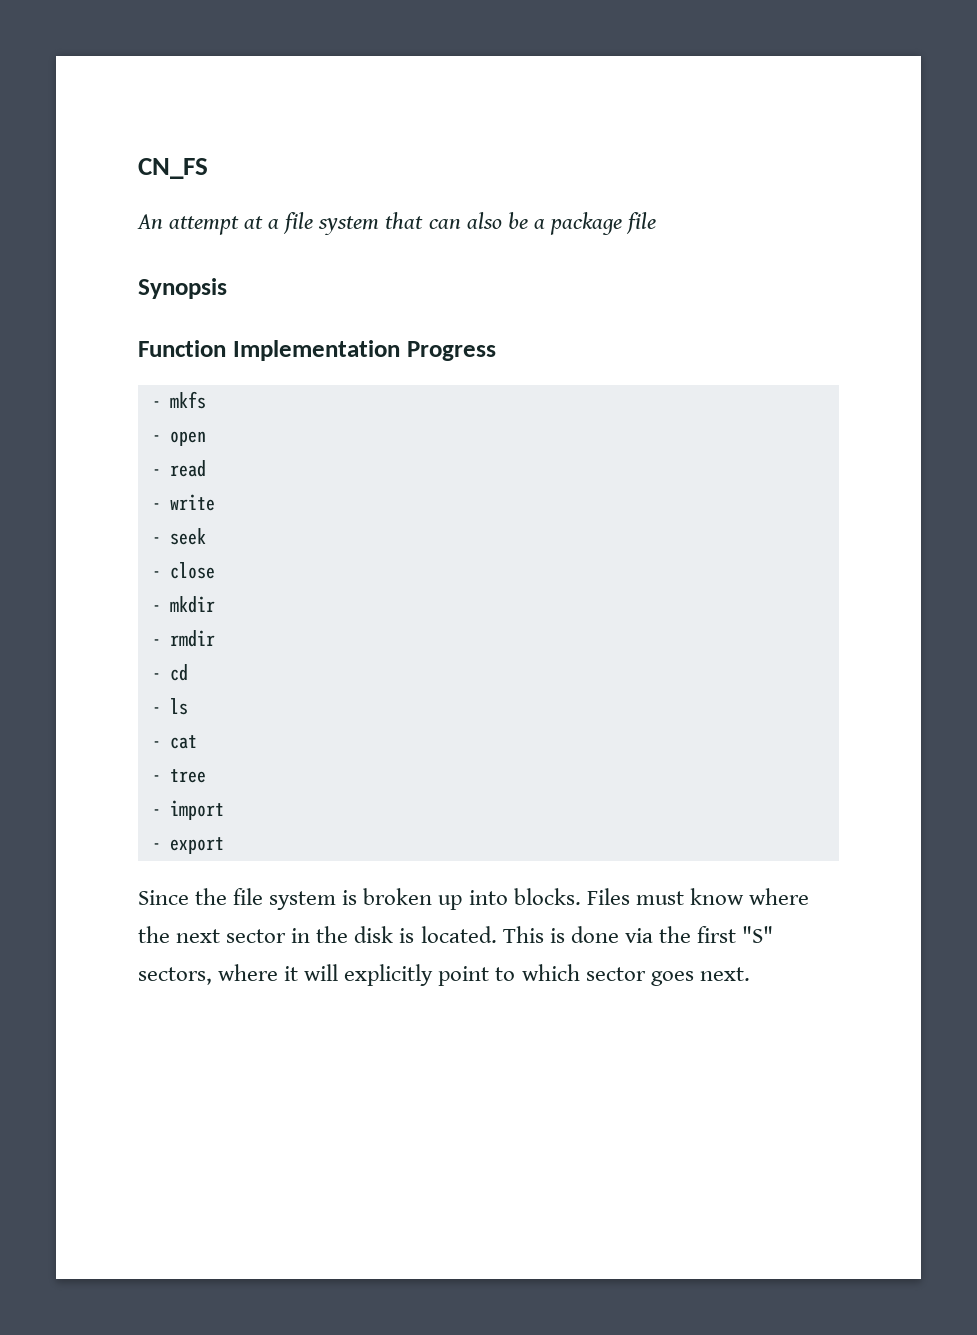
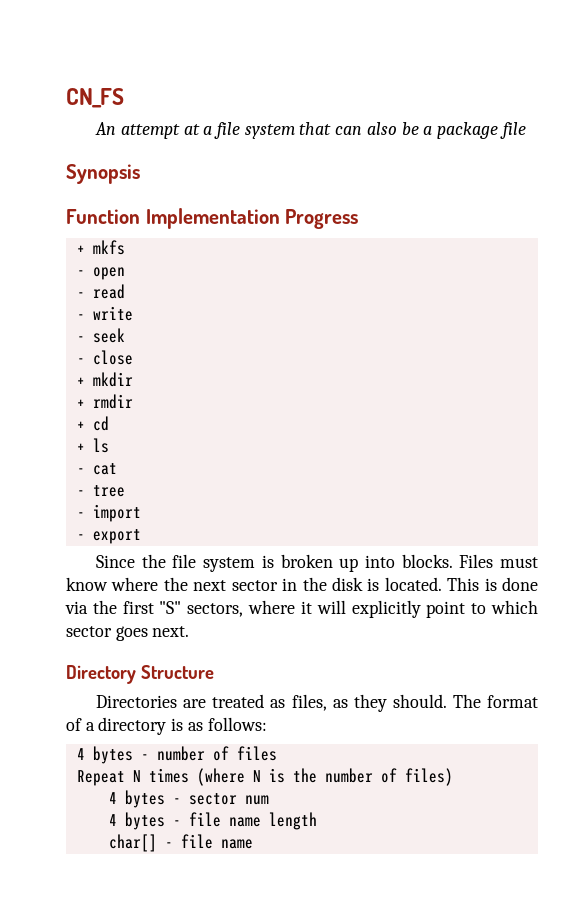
- - mkfs
+ + mkfs
- - mkdir
+ + mkdir
- - rmdir
+ + rmdir
- - cd
+ + cd
- - ls
+ + ls
+ Directory Structure
+ Directories are treated as files, as they should. The format of a directory is as follows:
+ 4 bytes - number of files
+ Repeat N times (where N is the number of files)
+ 4 bytes - sector num
+ 4 bytes - file name length
+ char[] - file name

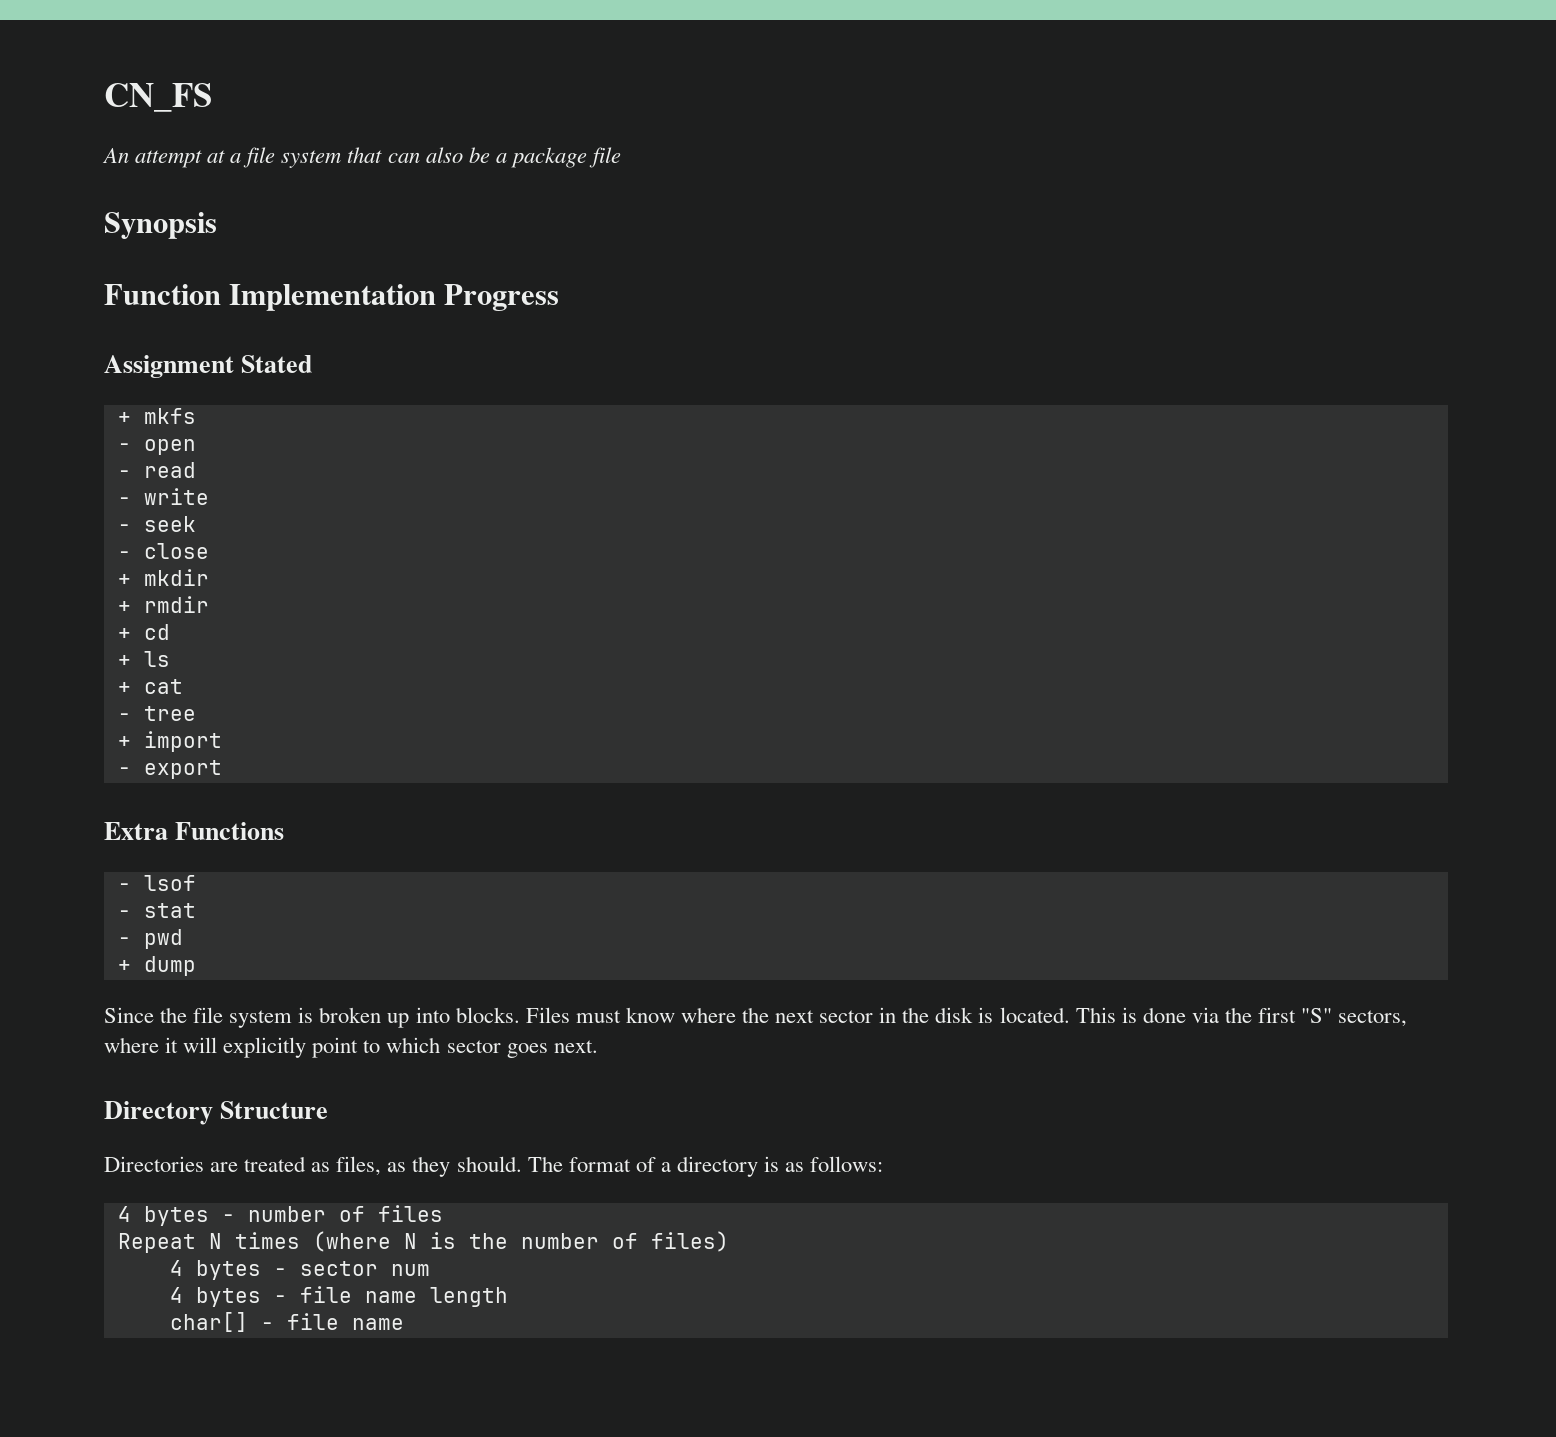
+ Assignment Stated
- - cat
+ + cat
- - import
+ + import
+ Extra Functions
+ - lsof
+ - stat
+ - pwd
+ + dump

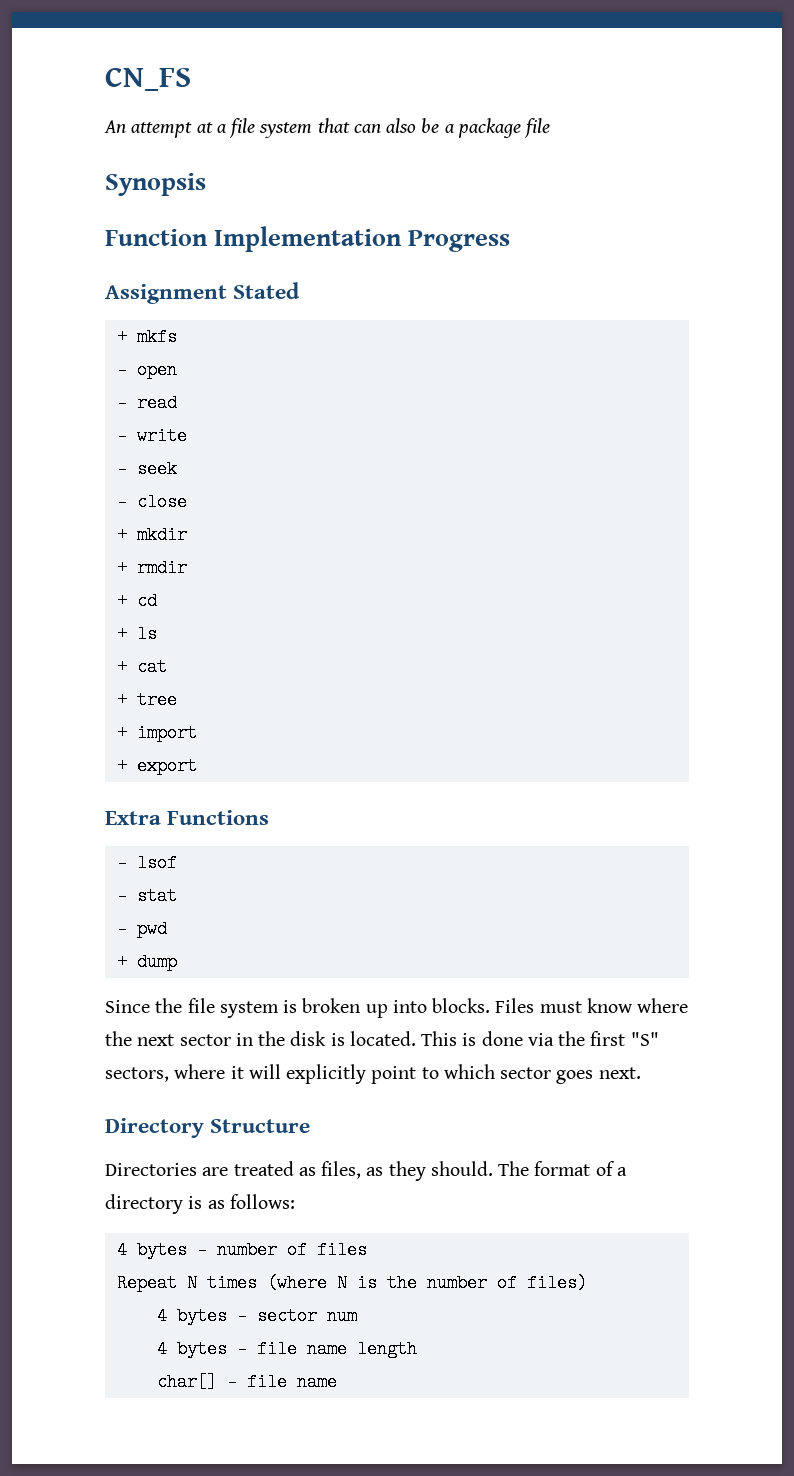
- - tree
+ + tree
- - export
+ + export

